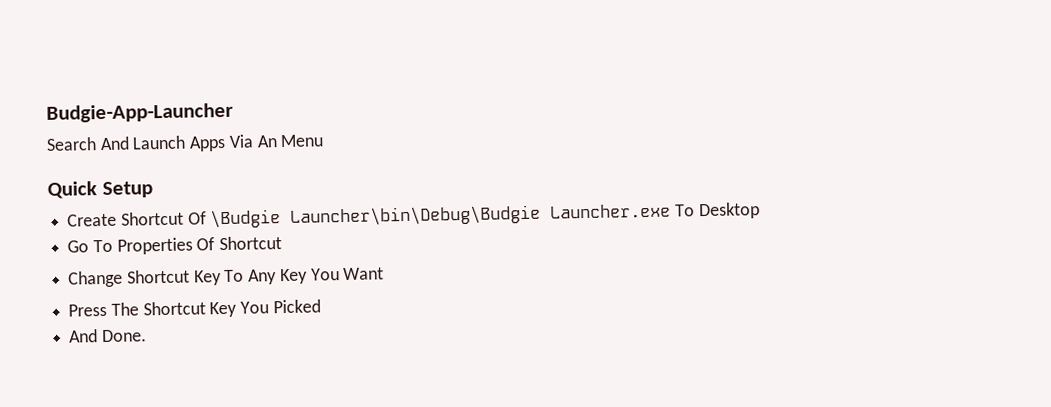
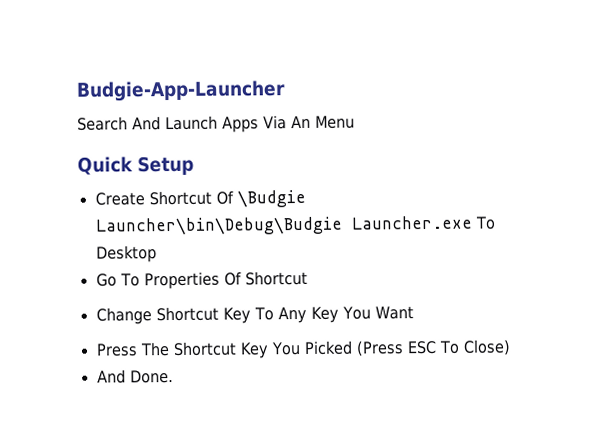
- Press The Shortcut Key You Picked
+ Press The Shortcut Key You Picked (Press ESC To Close)

